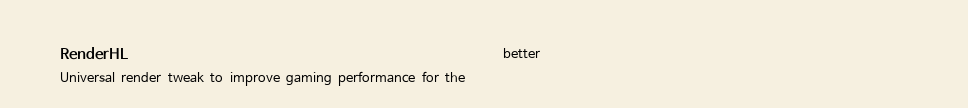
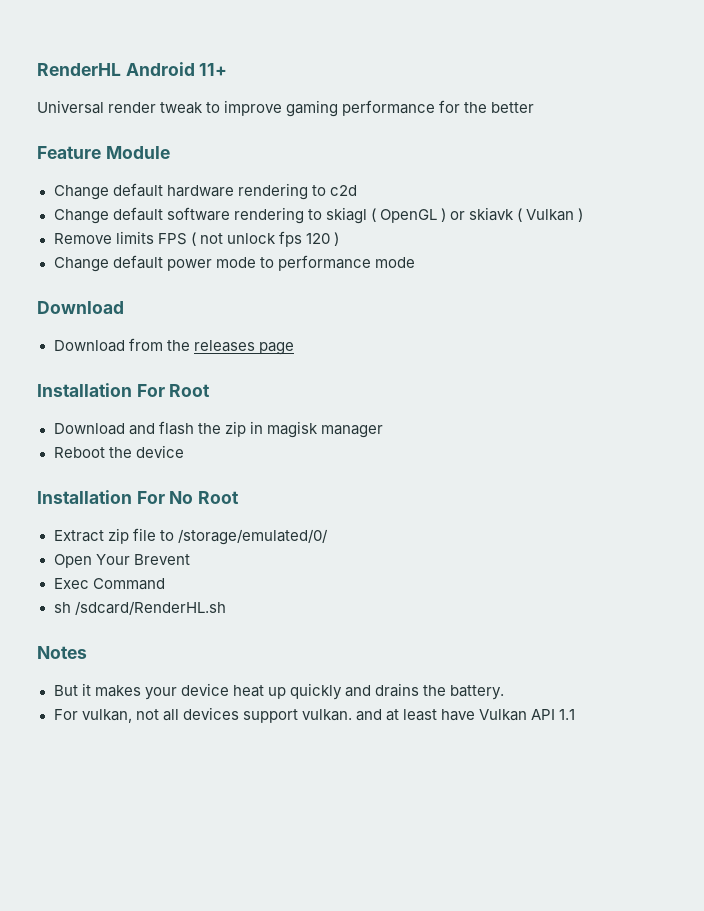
- RenderHL
+ RenderHL Android 11+
+ Feature Module
+ Change default hardware rendering to c2d
+ Change default software rendering to skiagl ( OpenGL ) or skiavk ( Vulkan )
+ Remove limits FPS ( not unlock fps 120 )
+ Change default power mode to performance mode
+ Download
+ Download from the releases page
+ Installation For Root
+ Download and flash the zip in magisk manager
+ Reboot the device
+ Installation For No Root
+ Extract zip file to /storage/emulated/0/
+ Open Your Brevent
+ Exec Command
+ sh /sdcard/RenderHL.sh
+ Notes
+ But it makes your device heat up quickly and drains the battery.
+ For vulkan, not all devices support vulkan. and at least have Vulkan API 1.1

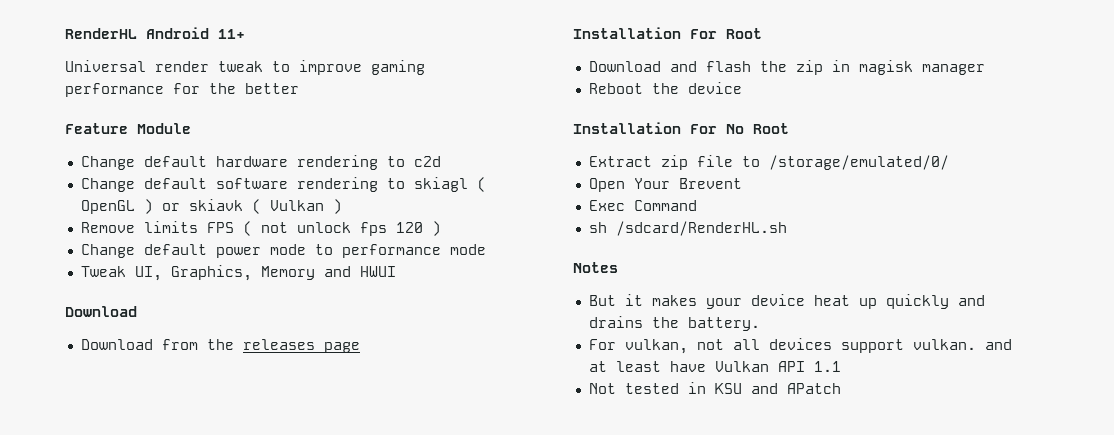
+ Tweak UI, Graphics, Memory and HWUI
+ Not tested in KSU and APatch

